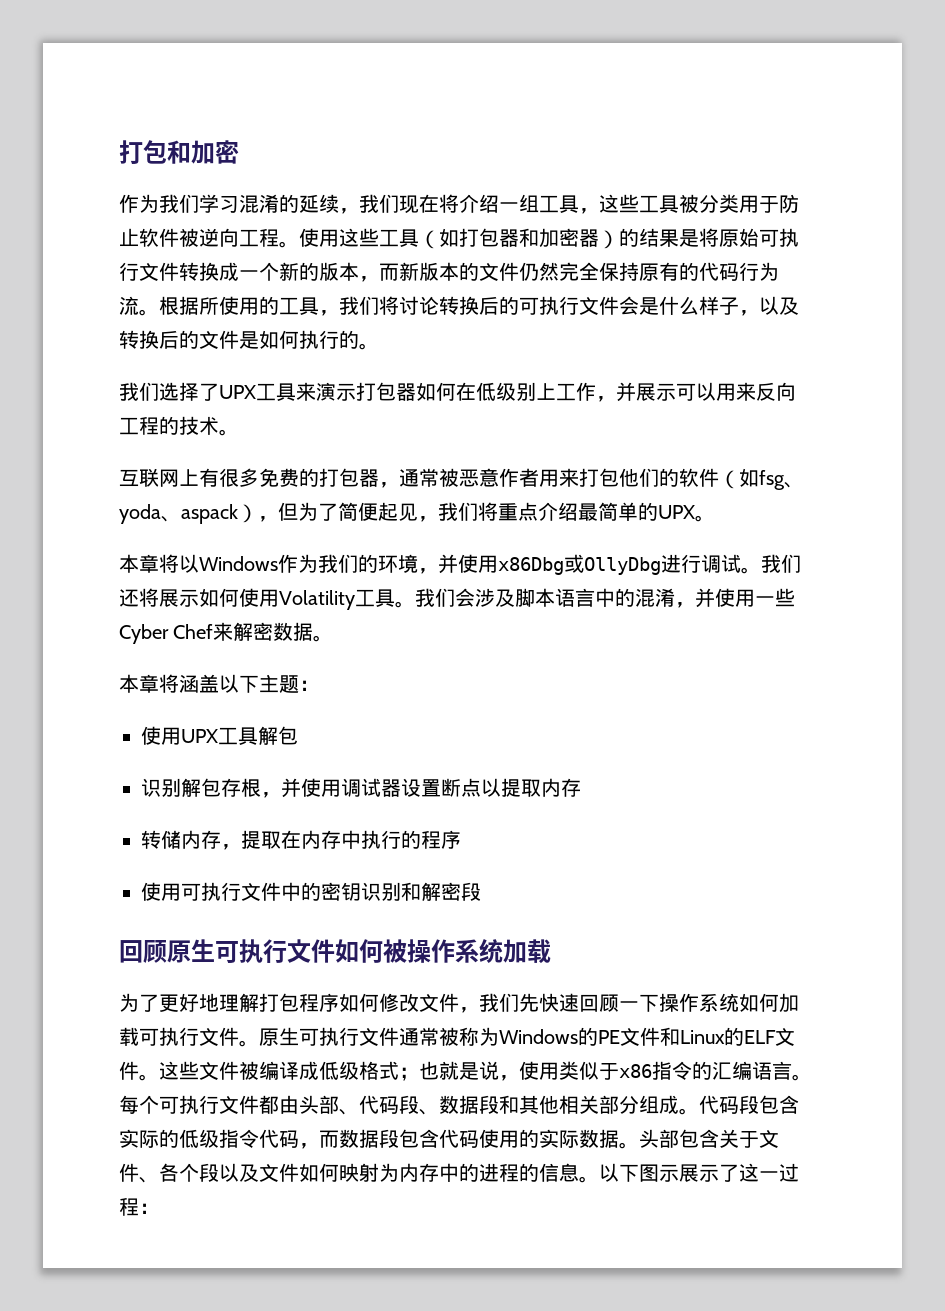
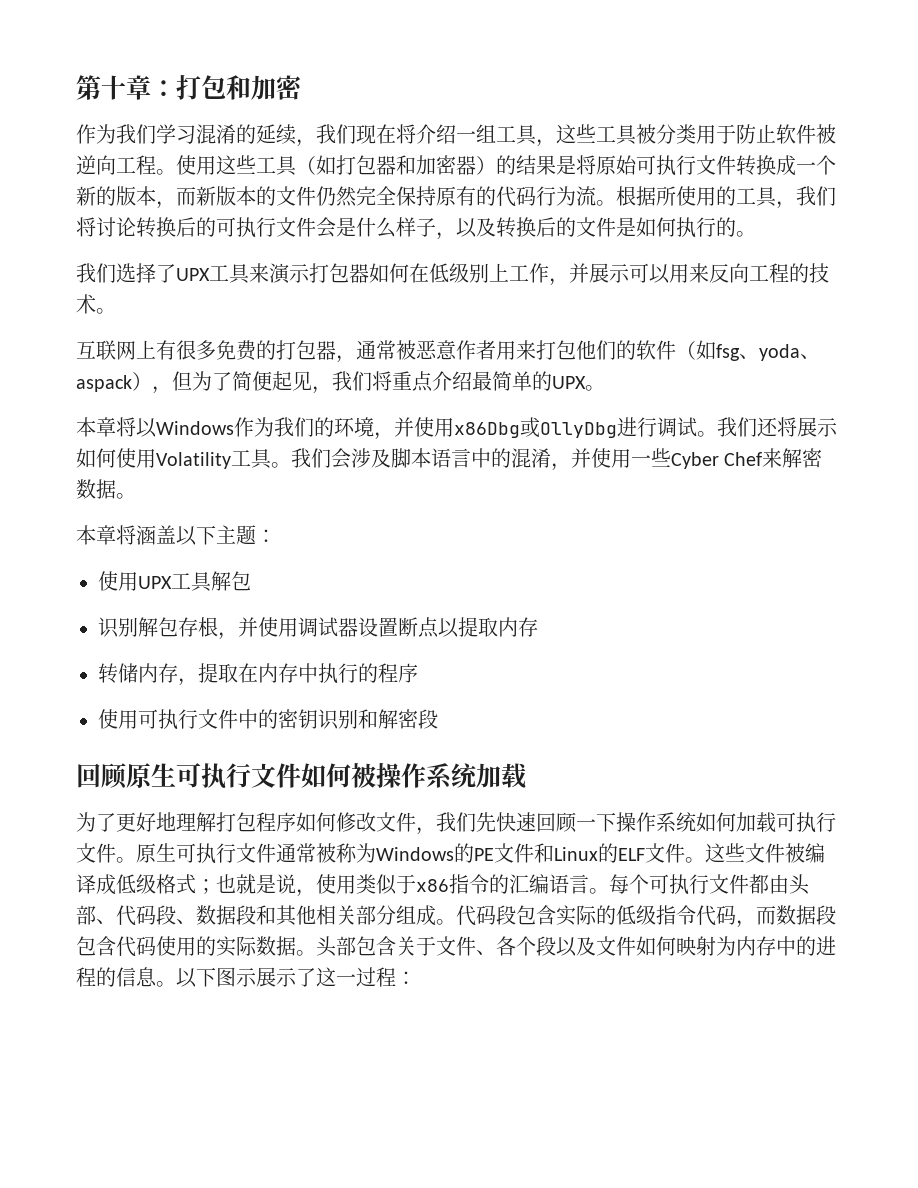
- 打包和加密
+ 第十章：打包和加密

